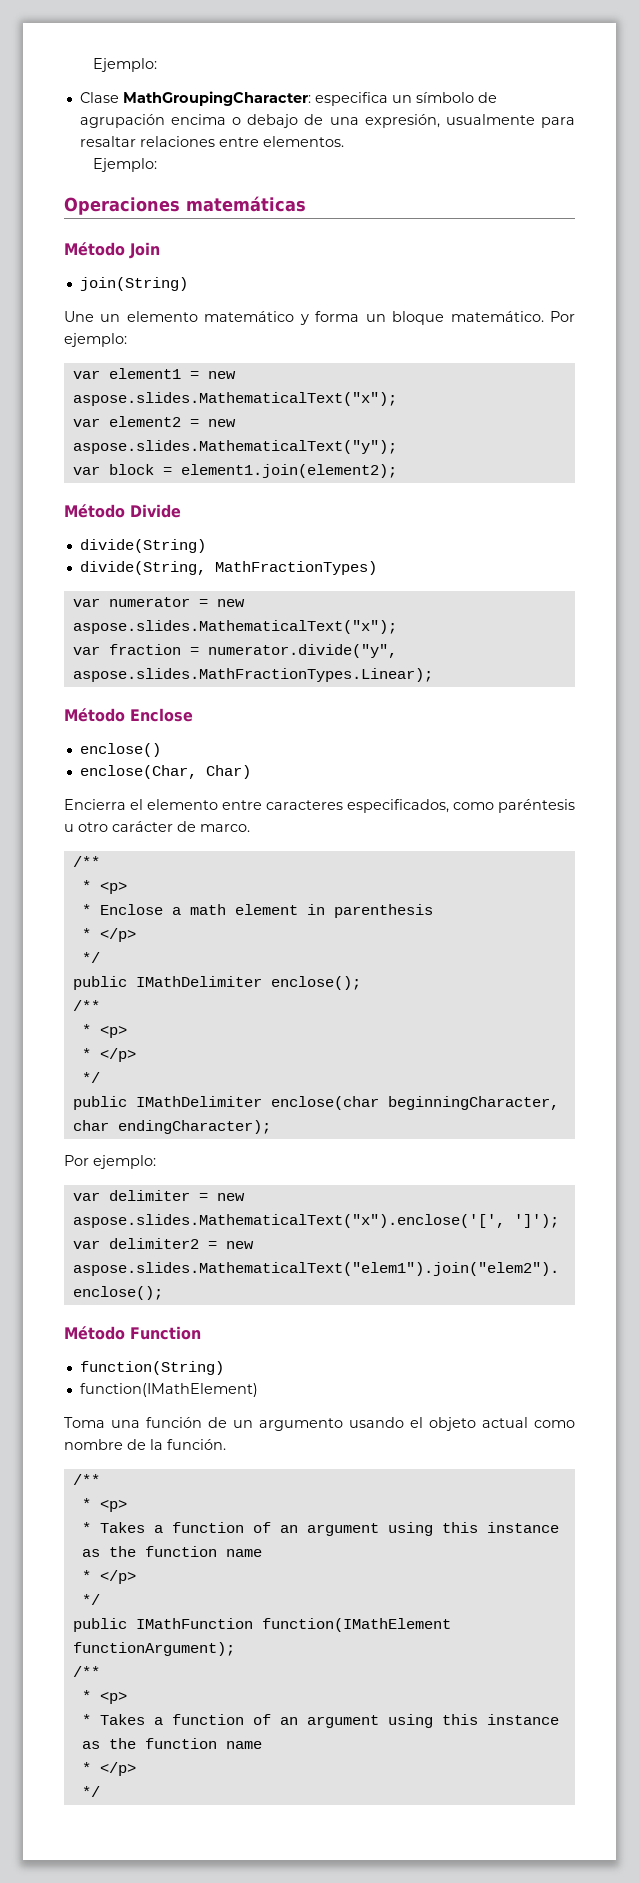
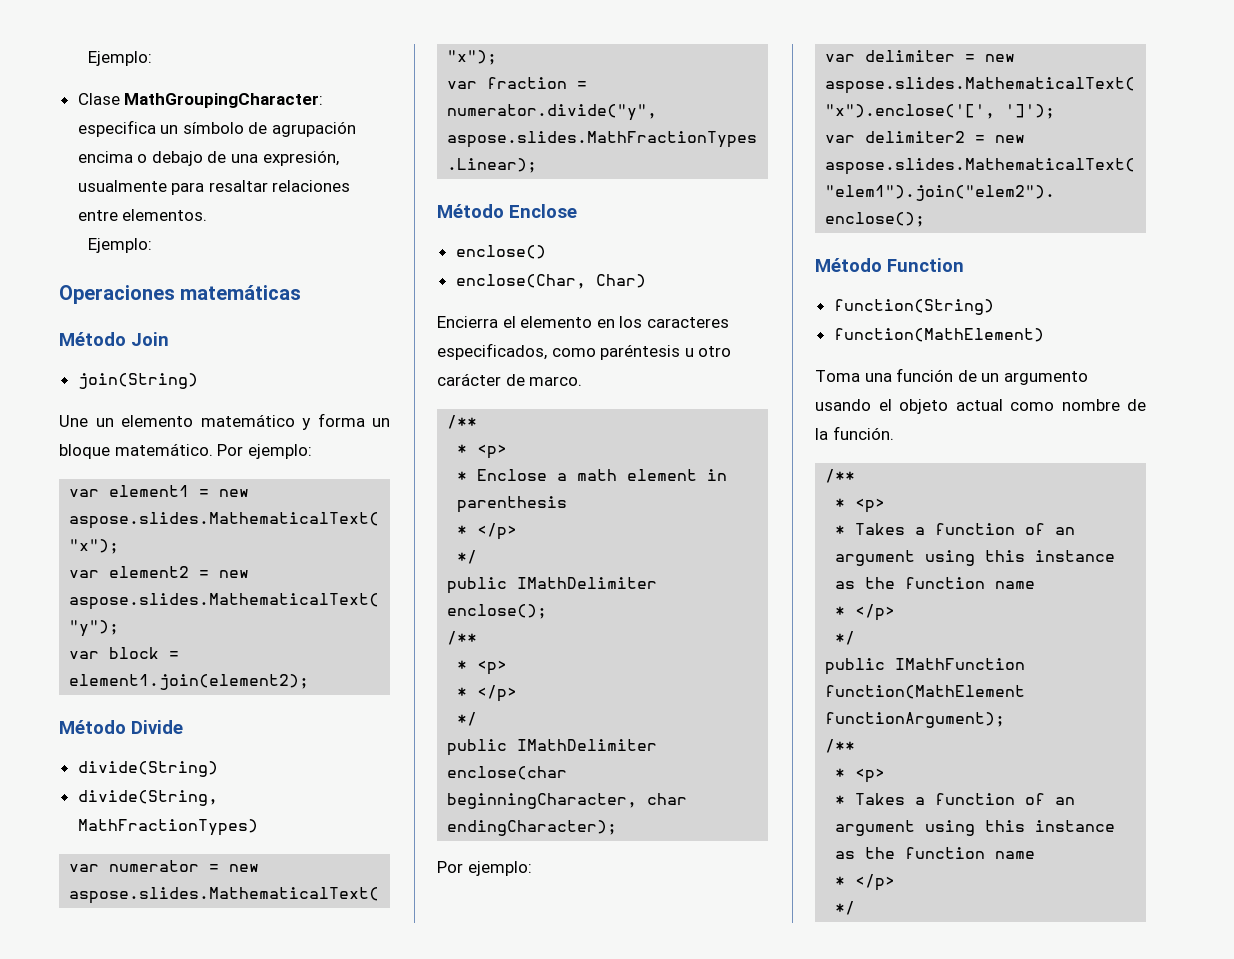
- Encierra el elemento entre caracteres especificados, como paréntesis u otro carácter de marco.
+ Encierra el elemento en los caracteres especificados, como paréntesis u otro carácter de marco.
- function(IMathElement)
+ function(MathElement)
- public IMathFunction function(IMathElement functionArgument);
+ public IMathFunction function(MathElement functionArgument);

